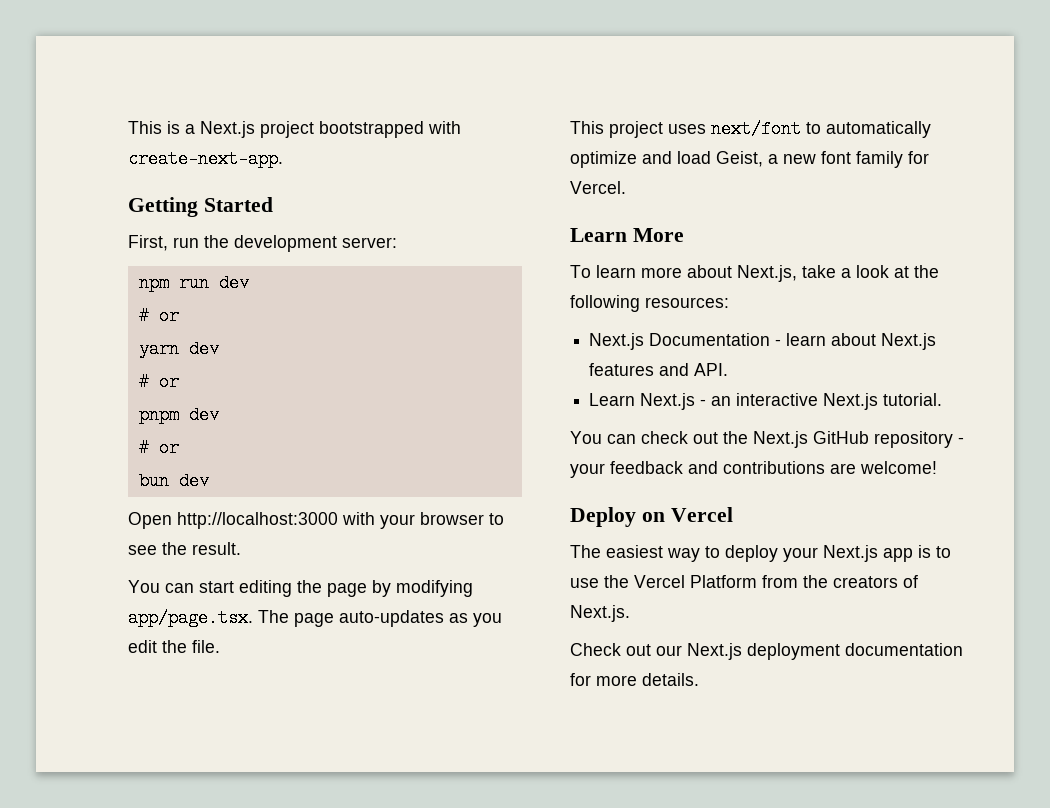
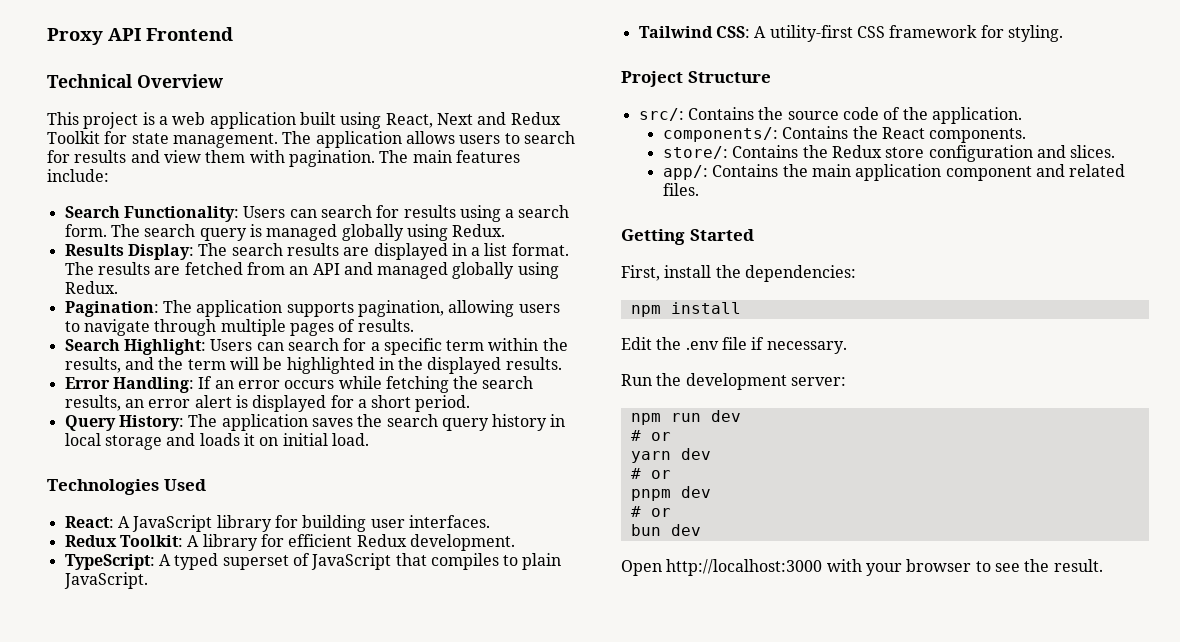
- This is a Next.js project bootstrapped with create-next-app.
+ Proxy API Frontend
+ Technical Overview
+ This project is a web application built using React, Next and Redux Toolkit for state management. The application allows users to search for results and view them with pagination. The main features include:
+ Search Functionality: Users can search for results using a search form. The search query is managed globally using Redux.
+ Results Display: The search results are displayed in a list format. The results are fetched from an API and managed globally using Redux.
+ Pagination: The application supports pagination, allowing users to navigate through multiple pages of results.
+ Search Highlight: Users can search for a specific term within the results, and the term will be highlighted in the displayed results.
+ Error Handling: If an error occurs while fetching the search results, an error alert is displayed for a short period.
+ Query History: The application saves the search query history in local storage and loads it on initial load.
+ Technologies Used
+ React: A JavaScript library for building user interfaces.
+ Redux Toolkit: A library for efficient Redux development.
+ TypeScript: A typed superset of JavaScript that compiles to plain JavaScript.
+ Tailwind CSS: A utility-first CSS framework for styling.
+ Project Structure
+ src/: Contains the source code of the application.
+ components/: Contains the React components.
+ store/: Contains the Redux store configuration and slices.
+ app/: Contains the main application component and related files.
  Getting Started
- First, run the development server:
+ First, install the dependencies:
+ npm install
+ Edit the .env file if necessary.
+ Run the development server:
- You can start editing the page by modifying app/page.tsx. The page auto-updates as you edit the file.
- This project uses next/font to automatically optimize and load Geist, a new font family for Vercel.
- Learn More
- To learn more about Next.js, take a look at the following resources:
- Next.js Documentation - learn about Next.js features and API.
- Learn Next.js - an interactive Next.js tutorial.
- You can check out the Next.js GitHub repository - your feedback and contributions are welcome!
- Deploy on Vercel
- The easiest way to deploy your Next.js app is to use the Vercel Platform from the creators of Next.js.
- Check out our Next.js deployment documentation for more details.

